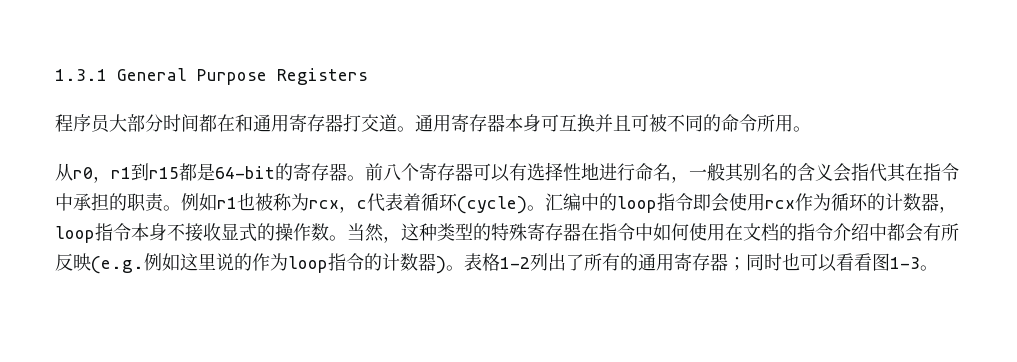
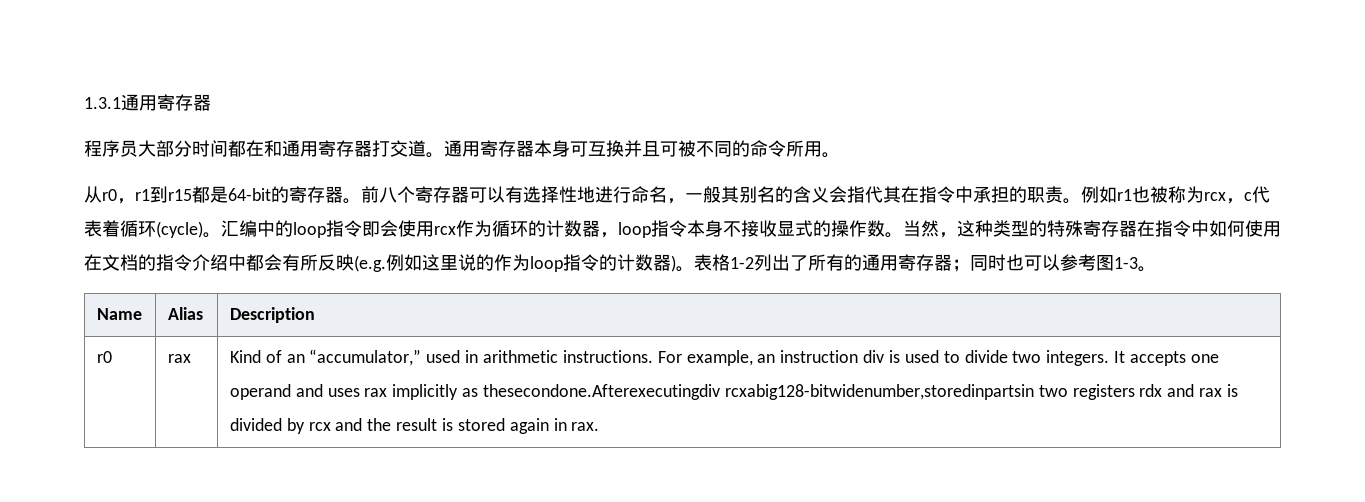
- 1.3.1 General Purpose Registers
+ 1.3.1通用寄存器
- 表格1-2列出了所有的通用寄存器；同时也可以看看图1-3。
+ 表格1-2列出了所有的通用寄存器；同时也可以参考图1-3。
+ Name | Alias | Description
+ r0 | rax | Kind of an “accumulator,” used in arithmetic instructions. For example, an instruction div is used to divide two integers. It accepts one operand and uses rax implicitly as thesecondone.Afterexecutingdiv rcxabig128-bitwidenumber,storedinpartsin two registers rdx and rax is divided by rcx and the result is stored again in rax.

